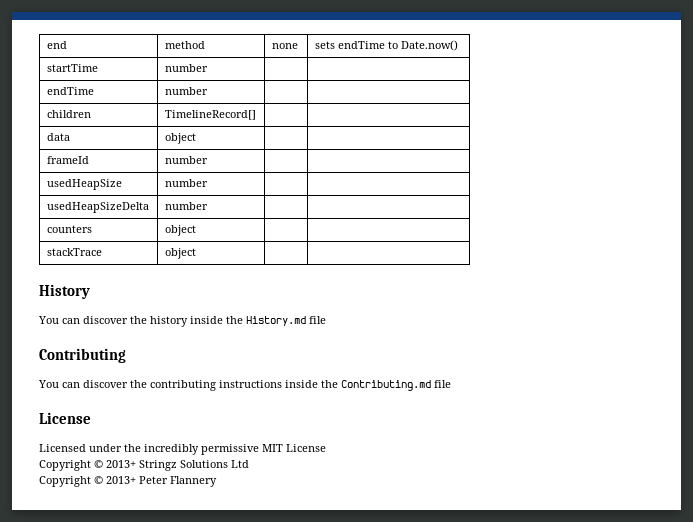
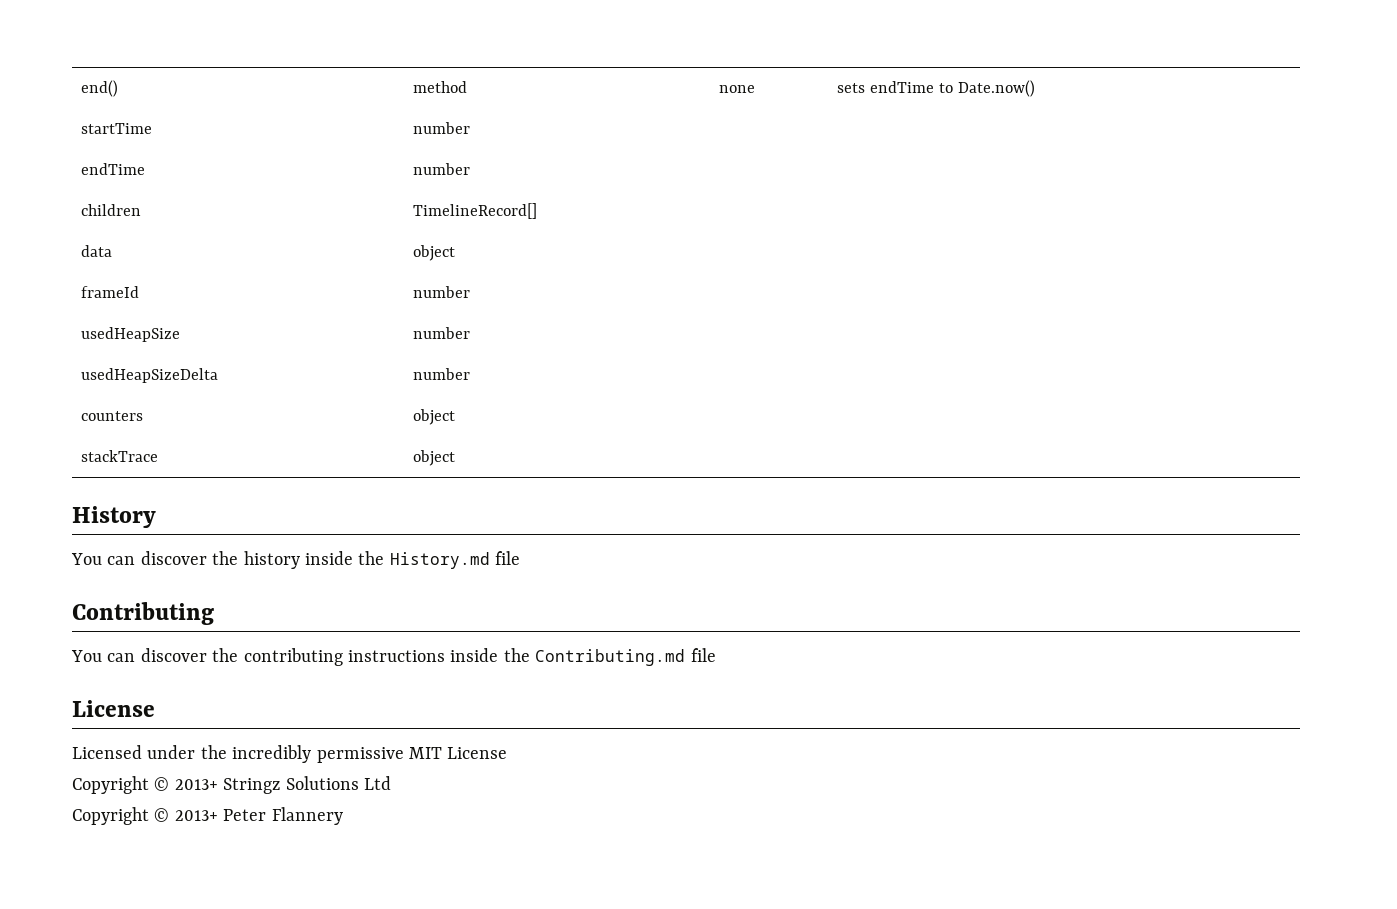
- end | method | none | sets endTime to Date.now()
+ end() | method | none | sets endTime to Date.now()

